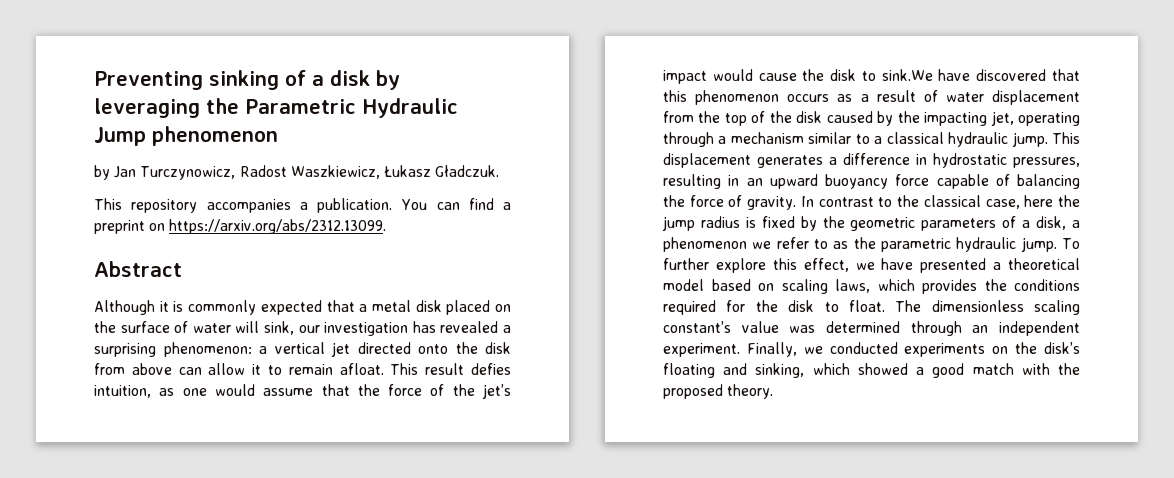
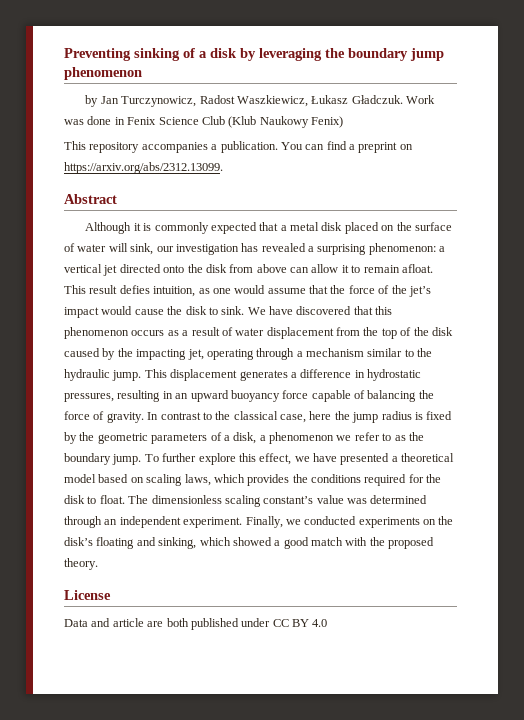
- Preventing sinking of a disk by leveraging the Parametric Hydraulic Jump phenomenon
+ Preventing sinking of a disk by leveraging the boundary jump phenomenon
+ Work was done in Fenix Science Club (Klub Naukowy Fenix)
- This result defies intuition, as one would assume that the force of the jet’s impact would cause the disk to sink.We have discovered that this phenomenon occurs as a result of water displacement from the top of the disk caused by the impacting jet, operating through a mechanism similar to a classical hydraulic jump.
+ This result defies intuition, as one would assume that the force of the jet’s impact would cause the disk to sink. We have discovered that this phenomenon occurs as a result of water displacement from the top of the disk caused by the impacting jet, operating through a mechanism similar to the hydraulic jump.
- In contrast to the classical case, here the jump radius is fixed by the geometric parameters of a disk, a phenomenon we refer to as the parametric hydraulic jump.
+ In contrast to the classical case, here the jump radius is fixed by the geometric parameters of a disk, a phenomenon we refer to as the boundary jump.
+ License
+ Data and article are both published under CC BY 4.0

